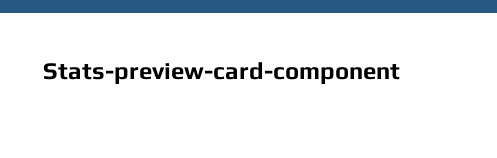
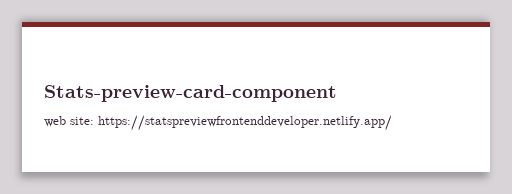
+ web site: https://statspreviewfrontenddeveloper.netlify.app/

